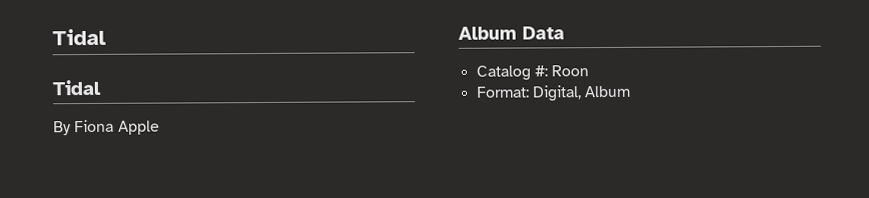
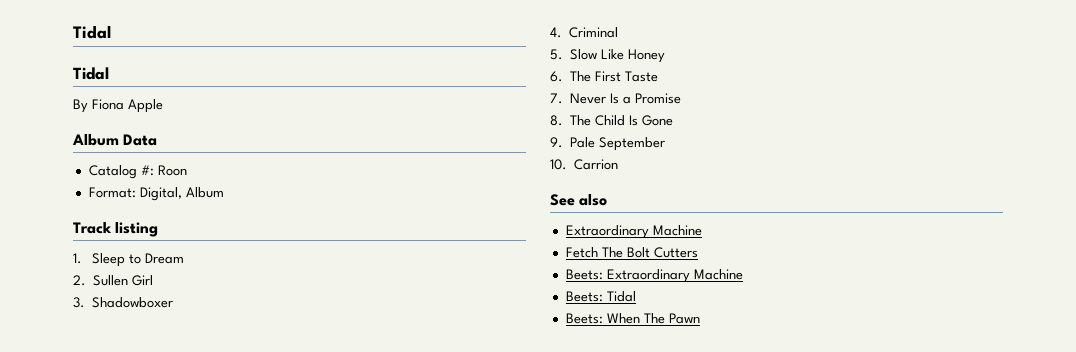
+ Track listing
+ 1. Sleep to Dream
+ 2. Sullen Girl
+ 3. Shadowboxer
+ 4. Criminal
+ 5. Slow Like Honey
+ 6. The First Taste
+ 7. Never Is a Promise
+ 8. The Child Is Gone
+ 9. Pale September
+ 10. Carrion
+ See also
+ Extraordinary Machine
+ Fetch The Bolt Cutters
+ Beets: Extraordinary Machine
+ Beets: Tidal
+ Beets: When The Pawn

